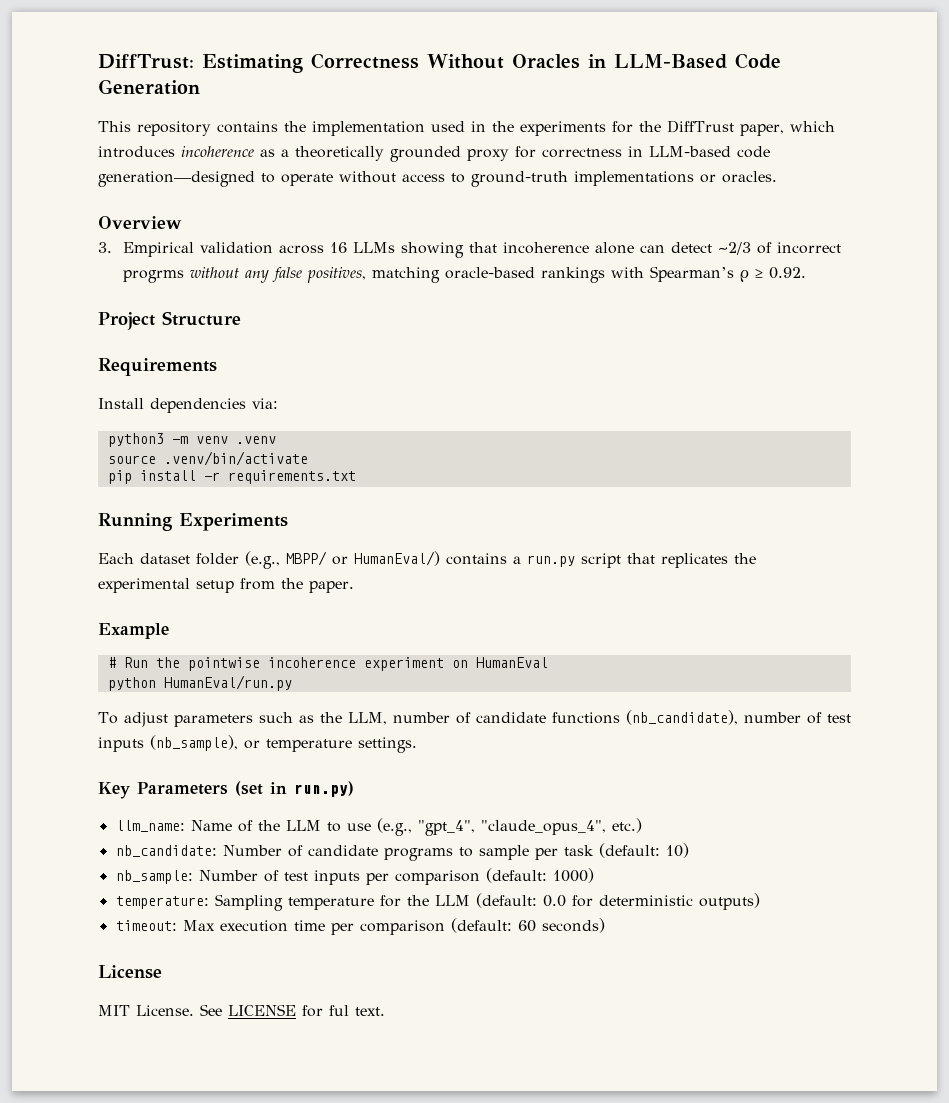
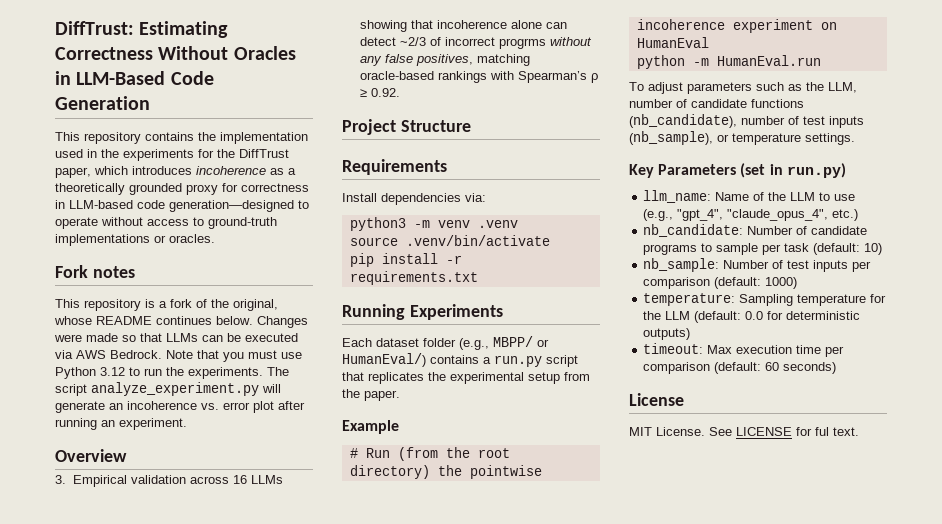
+ Fork notes
+ This repository is a fork of the original, whose README continues below. Changes were made so that LLMs can be executed via AWS Bedrock. Note that you must use Python 3.12 to run the experiments. The script analyze_experiment.py will generate an incoherence vs. error plot after running an experiment.
- # Run the pointwise incoherence experiment on HumanEval
+ # Run (from the root directory) the pointwise incoherence experiment on HumanEval
- python HumanEval/run.py
+ python -m HumanEval.run

